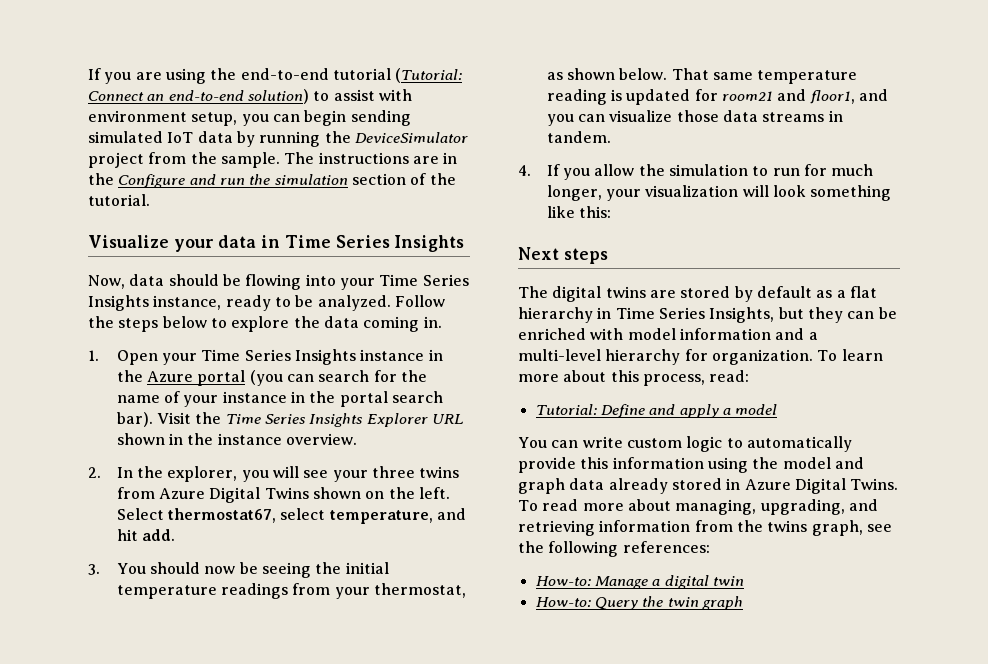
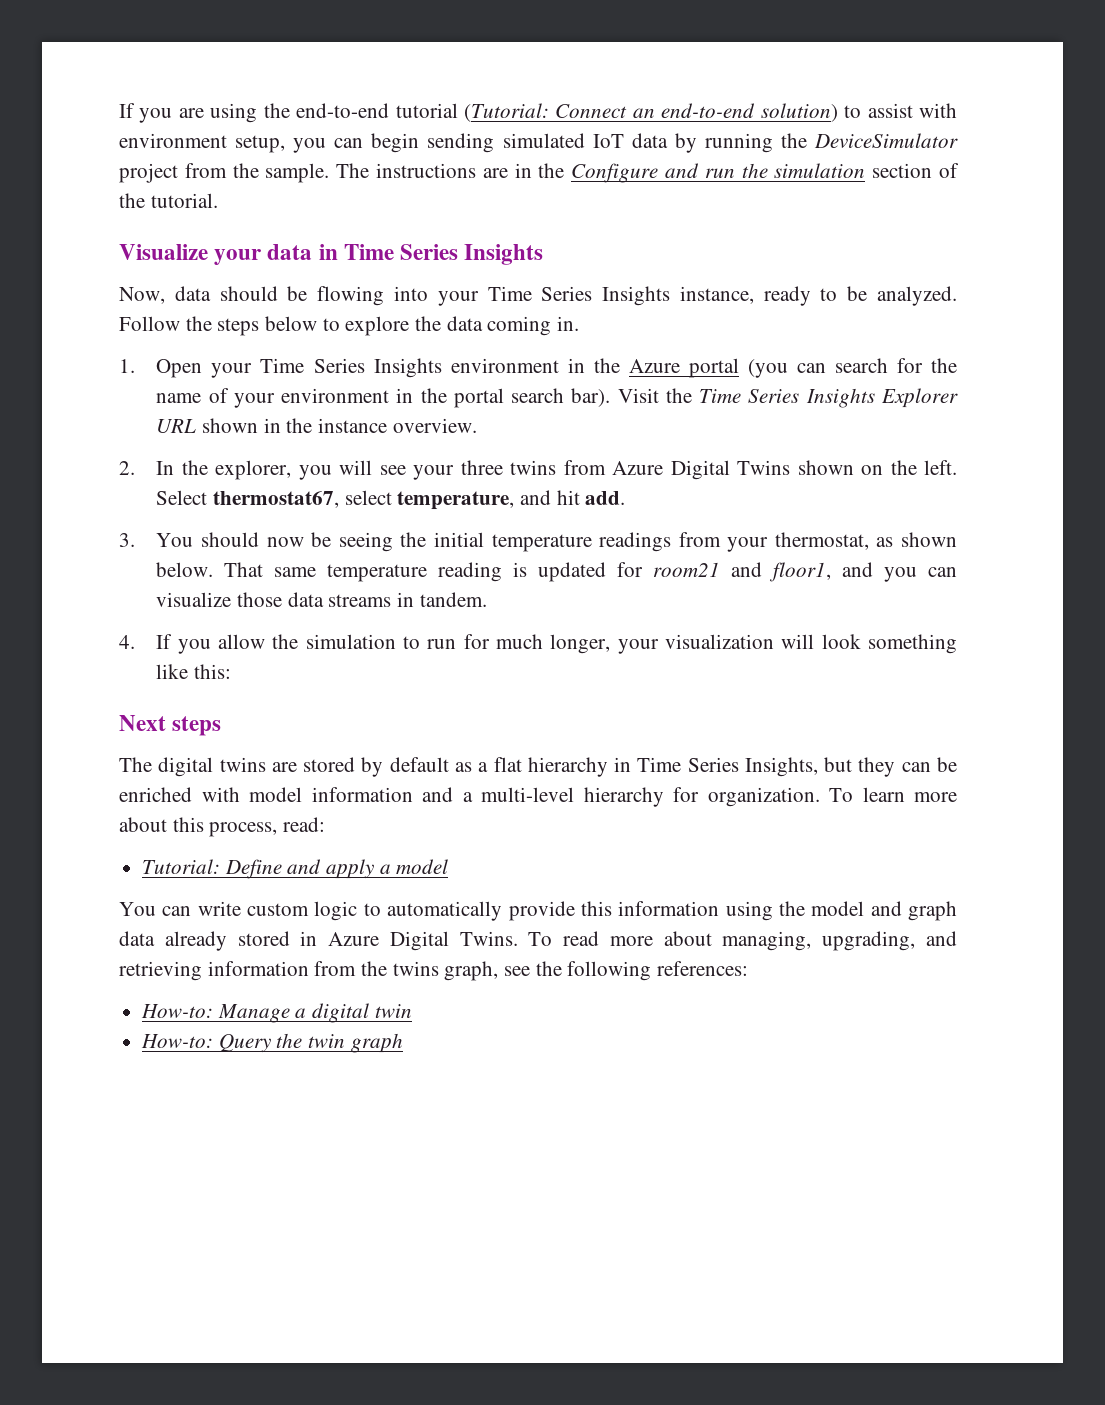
- 1. Open your Time Series Insights instance in the Azure portal (you can search for the name of your instance in the portal search bar).
+ 1. Open your Time Series Insights environment in the Azure portal (you can search for the name of your environment in the portal search bar).

